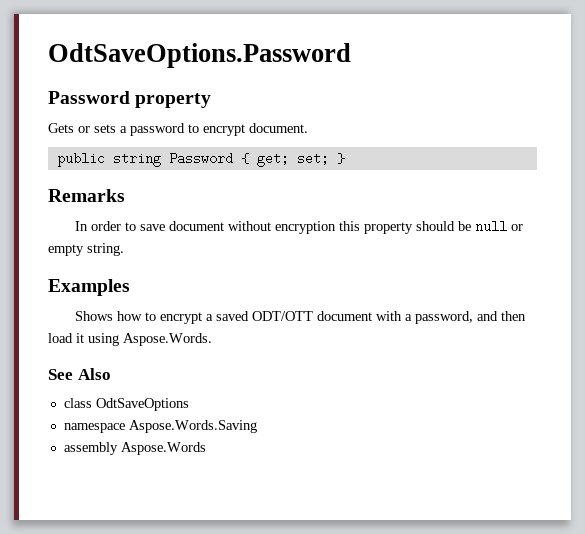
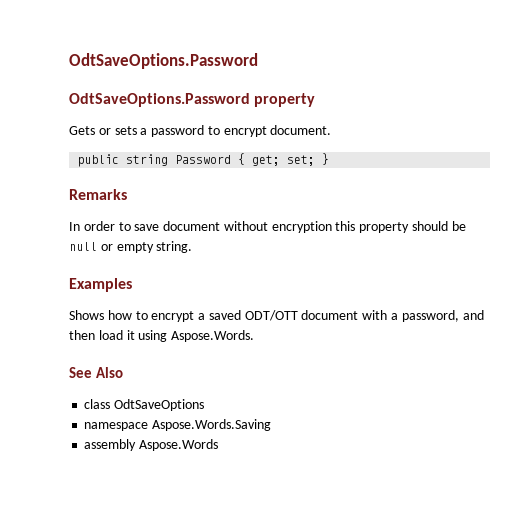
- Password property
+ OdtSaveOptions.Password property

